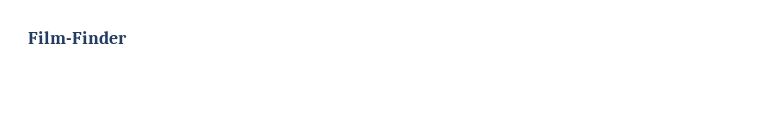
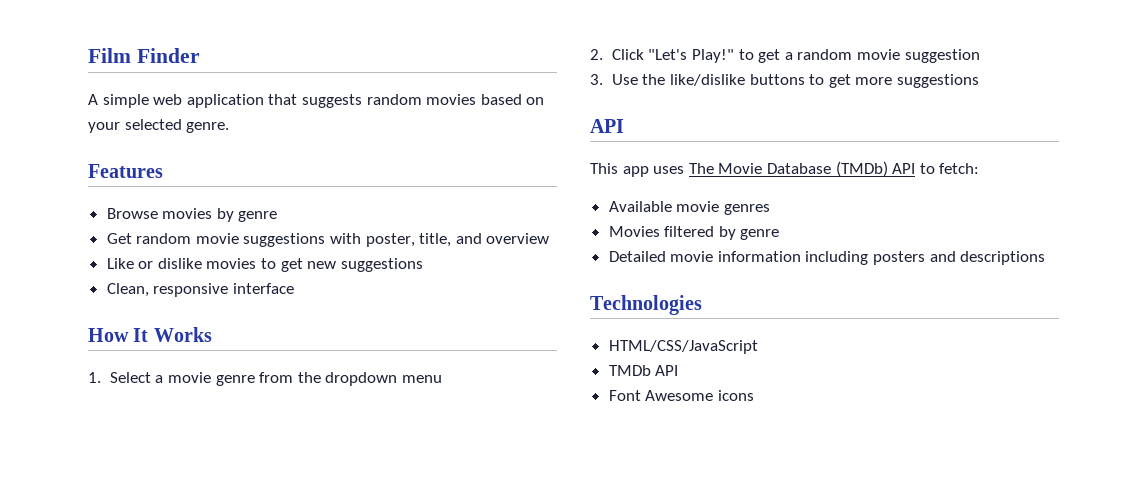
- Film-Finder
+ Film Finder
+ A simple web application that suggests random movies based on your selected genre.
+ Features
+ Browse movies by genre
+ Get random movie suggestions with poster, title, and overview
+ Like or dislike movies to get new suggestions
+ Clean, responsive interface
+ How It Works
+ 1. Select a movie genre from the dropdown menu
+ 2. Click "Let's Play!" to get a random movie suggestion
+ 3. Use the like/dislike buttons to get more suggestions
+ API
+ This app uses The Movie Database (TMDb) API to fetch:
+ Available movie genres
+ Movies filtered by genre
+ Detailed movie information including posters and descriptions
+ Technologies
+ HTML/CSS/JavaScript
+ TMDb API
+ Font Awesome icons

